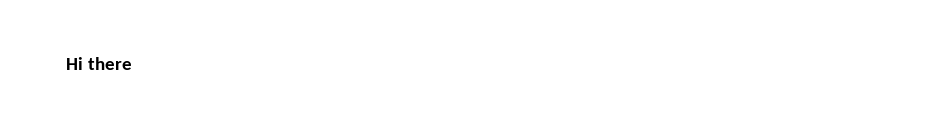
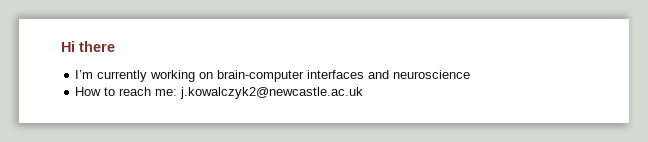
+ I’m currently working on brain-computer interfaces and neuroscience
+ How to reach me: j.kowalczyk2@newcastle.ac.uk

